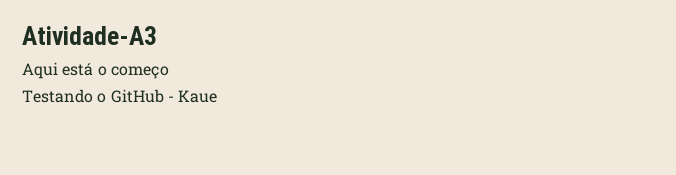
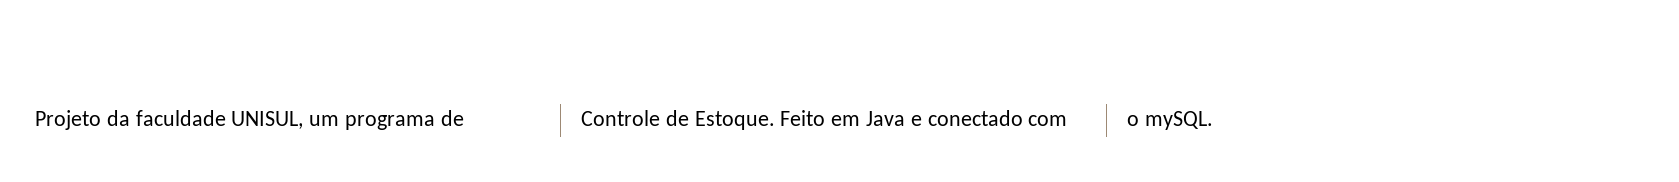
- Atividade-A3
- Aqui está o começo
- Testando o GitHub - Kaue
+ Projeto da faculdade UNISUL, um programa de Controle de Estoque. Feito em Java e conectado com o mySQL.

